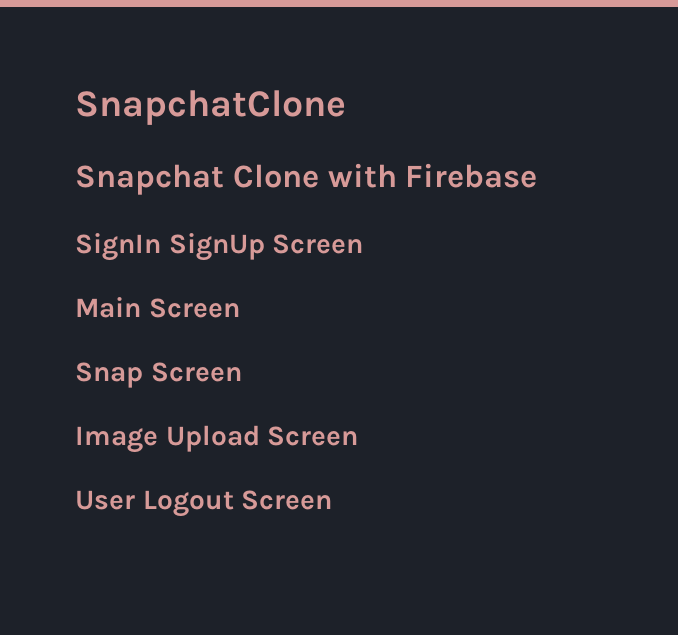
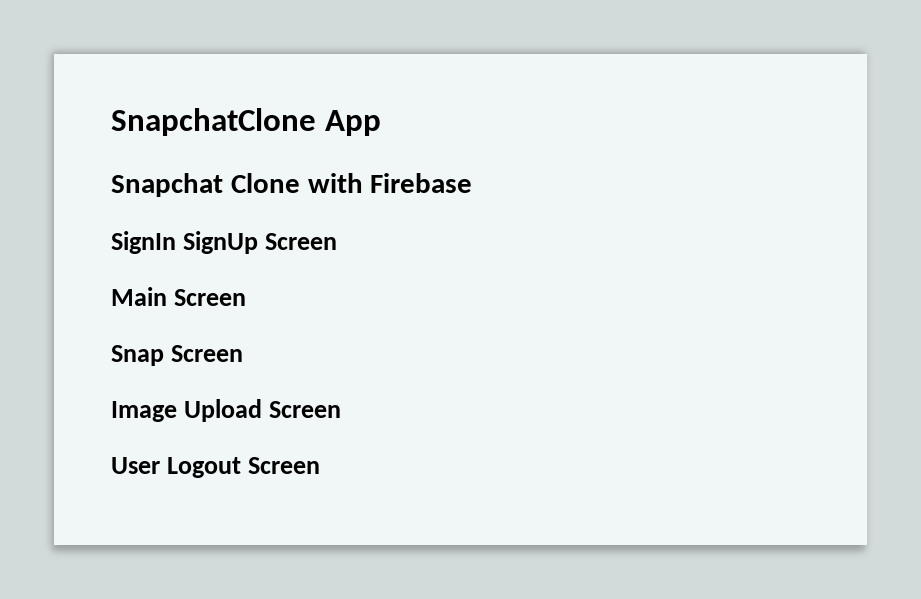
- SnapchatClone
+ SnapchatClone App

